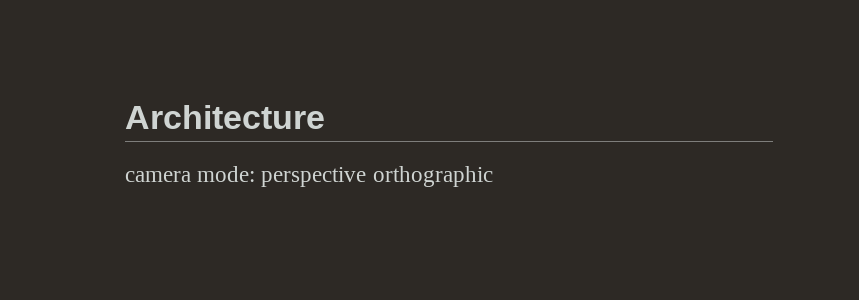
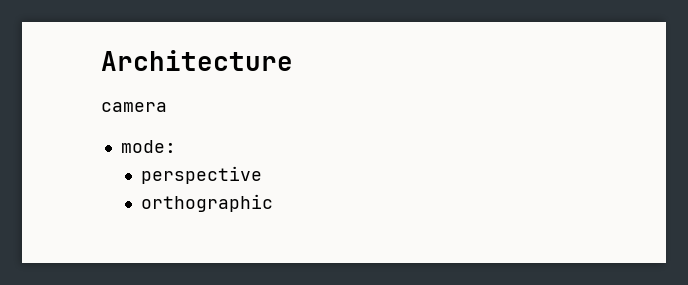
- camera mode: perspective orthographic
+ camera
+ mode:
+ perspective
+ orthographic

